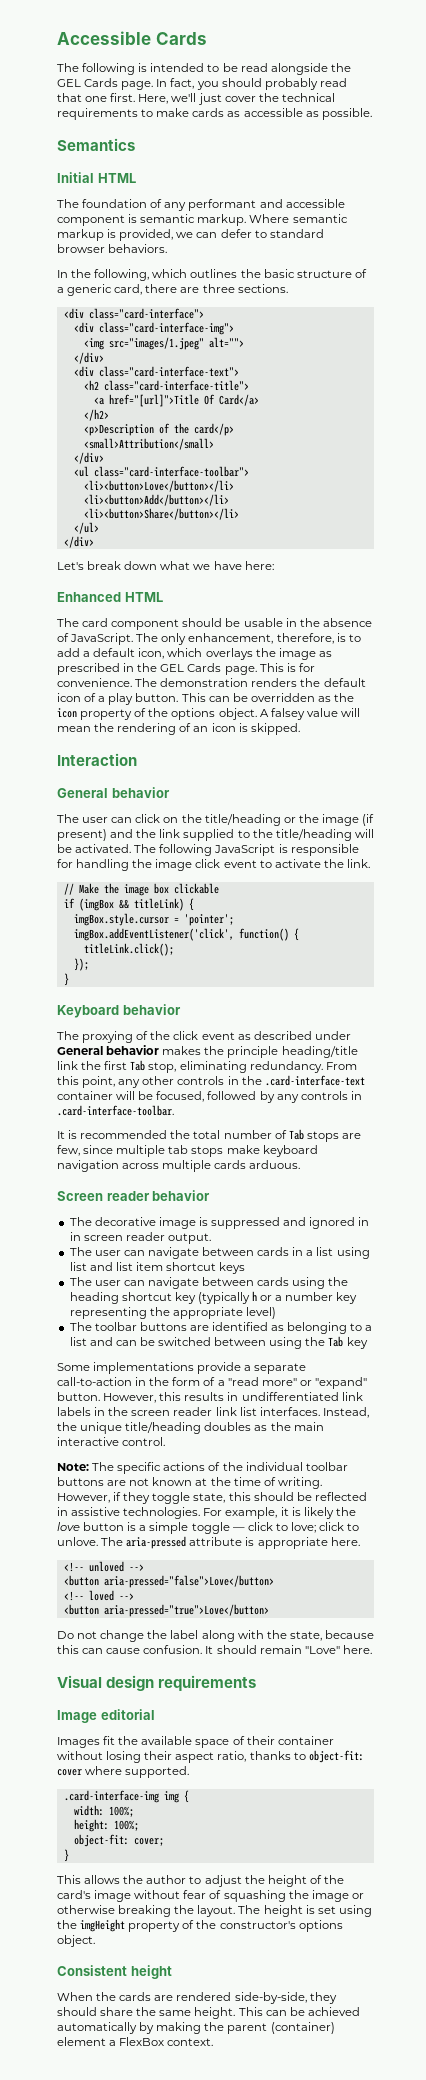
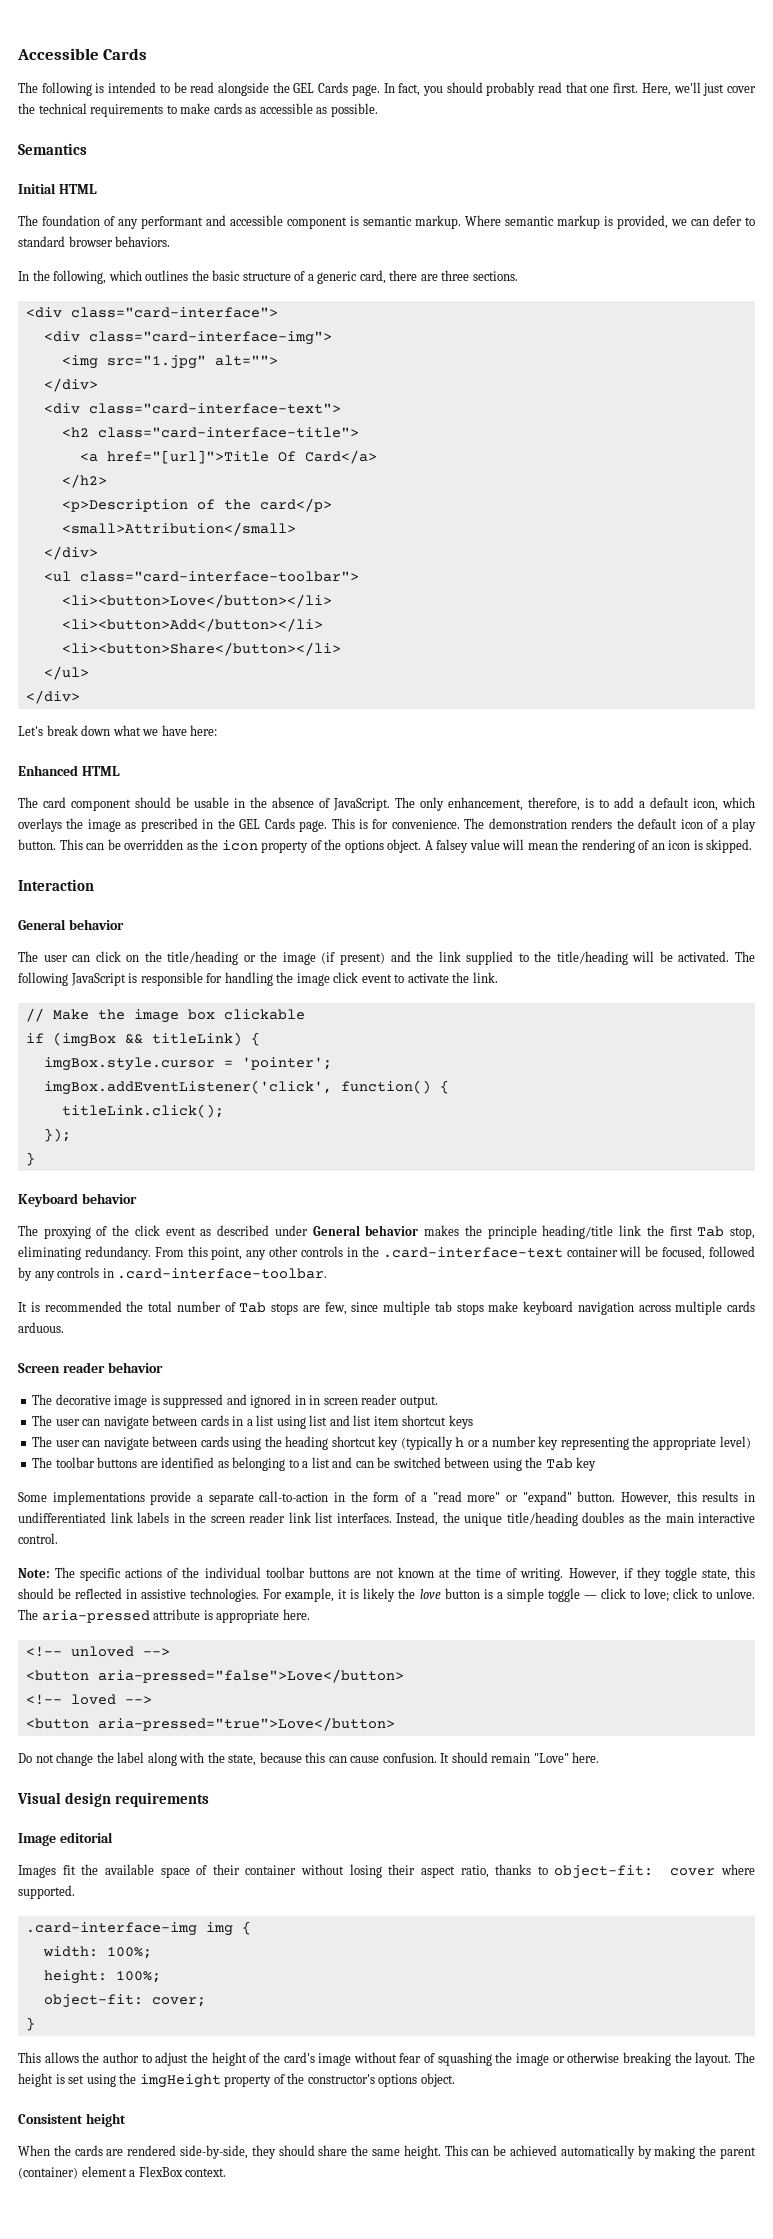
- <img src="images/1.jpeg" alt="">
+ <img src="1.jpg" alt="">

